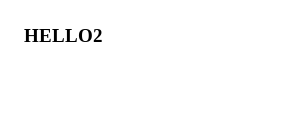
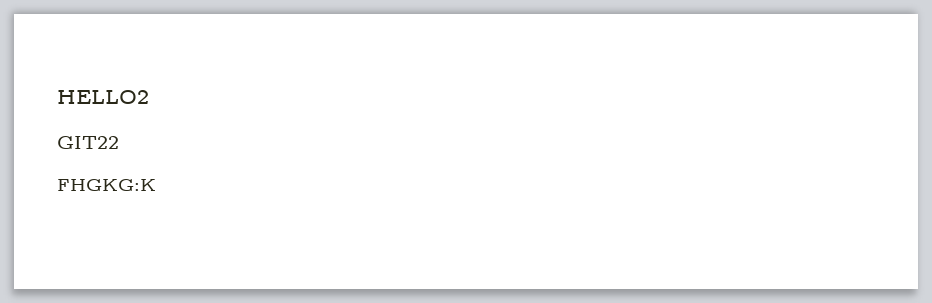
+ GIT22
+ FHGKG:K

